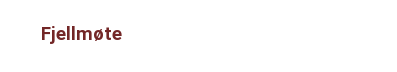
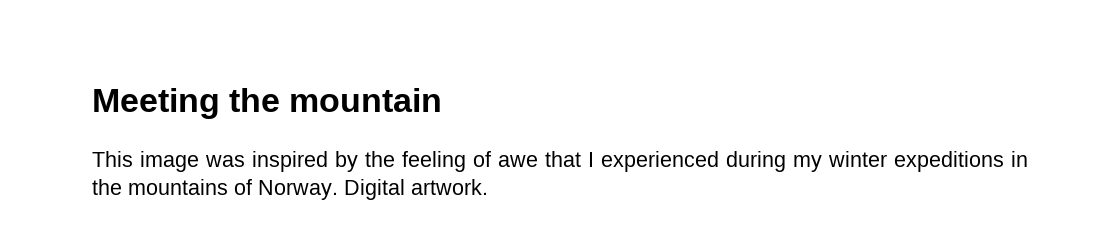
- Fjellmøte
+ Meeting the mountain
+ This image was inspired by the feeling of awe that I experienced during my winter expeditions in the mountains of Norway. Digital artwork.

